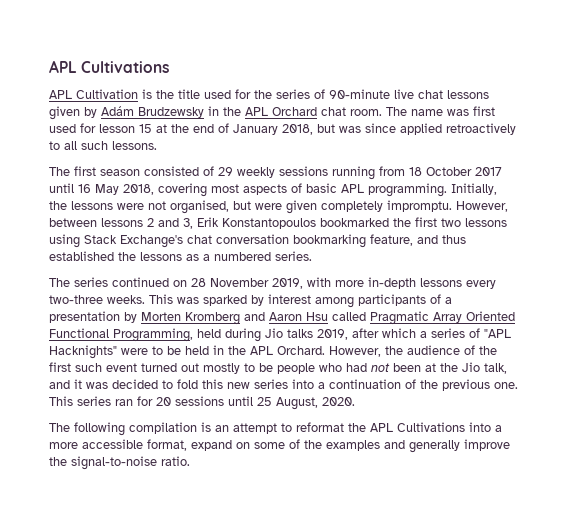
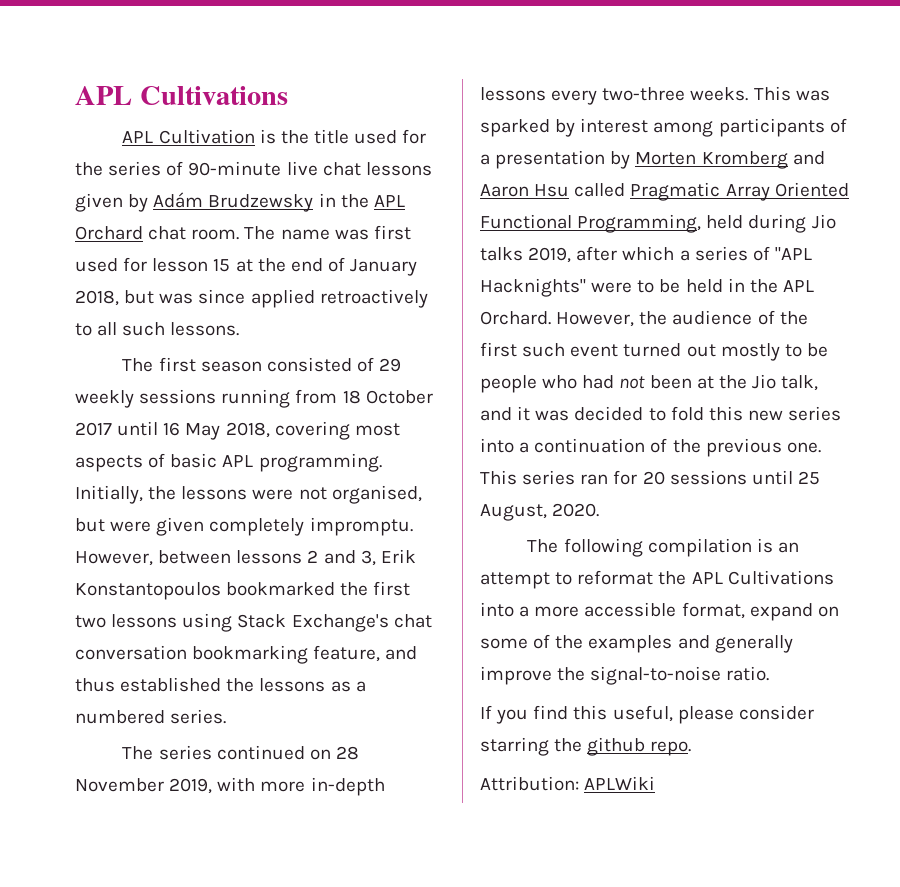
+ If you find this useful, please consider starring the github repo.
+ Attribution: APLWiki

